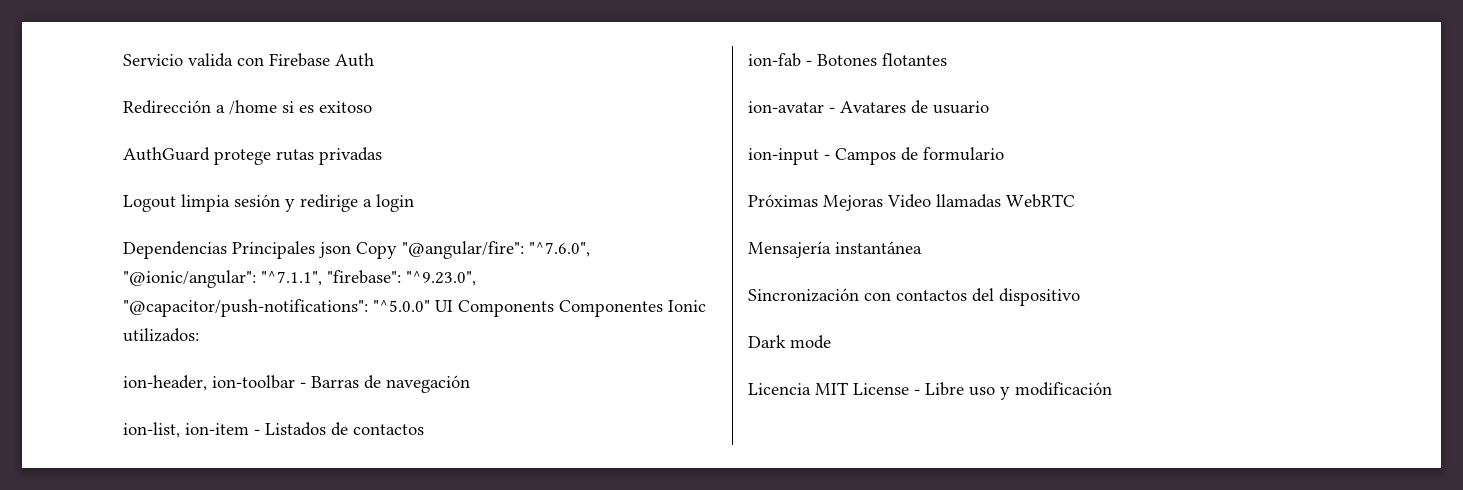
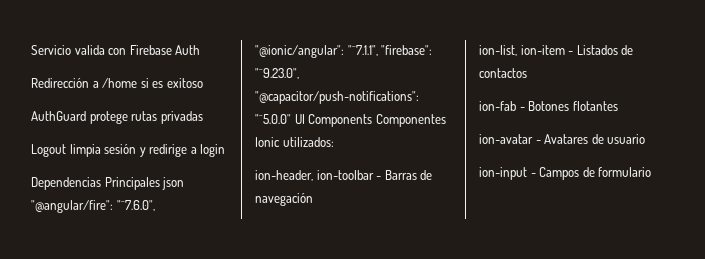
- Dependencias Principales json Copy "@angular/fire": "^7.6.0", "@ionic/angular": "^7.1.1", "firebase": "^9.23.0", "@capacitor/push-notifications": "^5.0.0" UI Components Componentes Ionic utilizados:
+ Dependencias Principales json "@angular/fire": "^7.6.0", "@ionic/angular": "^7.1.1", "firebase": "^9.23.0", "@capacitor/push-notifications": "^5.0.0" UI Components Componentes Ionic utilizados:
- Próximas Mejoras Video llamadas WebRTC
- Mensajería instantánea
- Sincronización con contactos del dispositivo
- Dark mode
- Licencia MIT License - Libre uso y modificación

